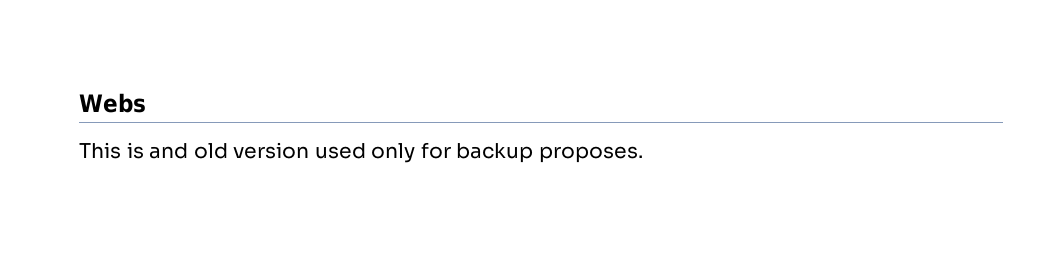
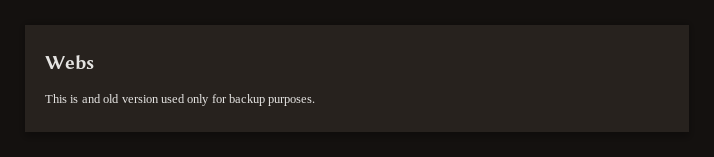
- This is and old version used only for backup proposes.
+ This is and old version used only for backup purposes.

